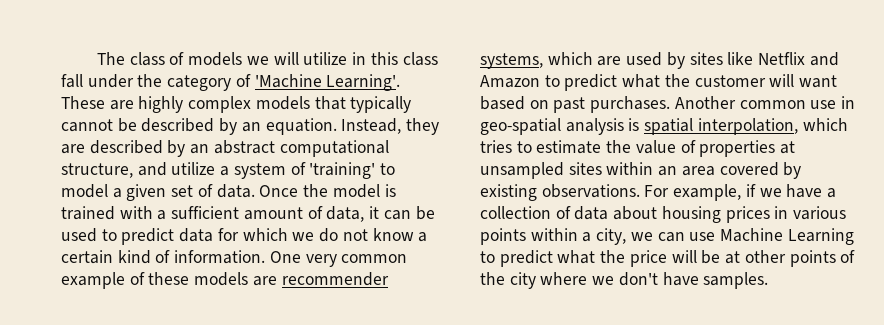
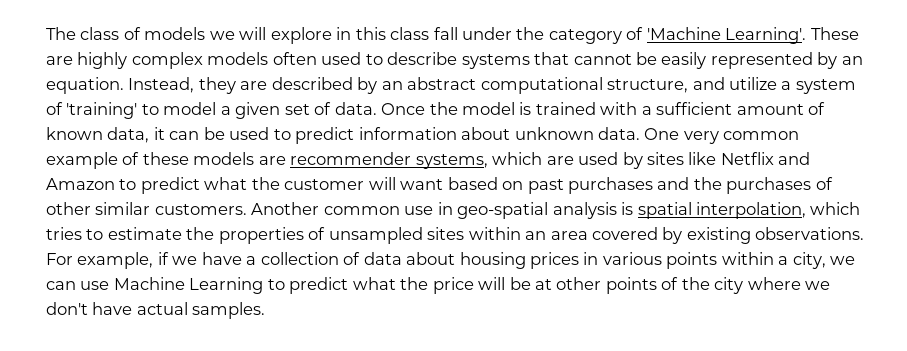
- The class of models we will utilize in this class fall under the category of 'Machine Learning'.
+ The class of models we will explore in this class fall under the category of 'Machine Learning'.
- These are highly complex models that typically cannot be described by an equation.
+ These are highly complex models often used to describe systems that cannot be easily represented by an equation.
- Once the model is trained with a sufficient amount of data, it can be used to predict data for which we do not know a certain kind of information.
+ Once the model is trained with a sufficient amount of known data, it can be used to predict information about unknown data.
- One very common example of these models are recommender systems, which are used by sites like Netflix and Amazon to predict what the customer will want based on past purchases.
+ One very common example of these models are recommender systems, which are used by sites like Netflix and Amazon to predict what the customer will want based on past purchases and the purchases of other similar customers.
- Another common use in geo-spatial analysis is spatial interpolation, which tries to estimate the value of properties at unsampled sites within an area covered by existing observations.
+ Another common use in geo-spatial analysis is spatial interpolation, which tries to estimate the properties of unsampled sites within an area covered by existing observations.
- For example, if we have a collection of data about housing prices in various points within a city, we can use Machine Learning to predict what the price will be at other points of the city where we don't have samples.
+ For example, if we have a collection of data about housing prices in various points within a city, we can use Machine Learning to predict what the price will be at other points of the city where we don't have actual samples.

